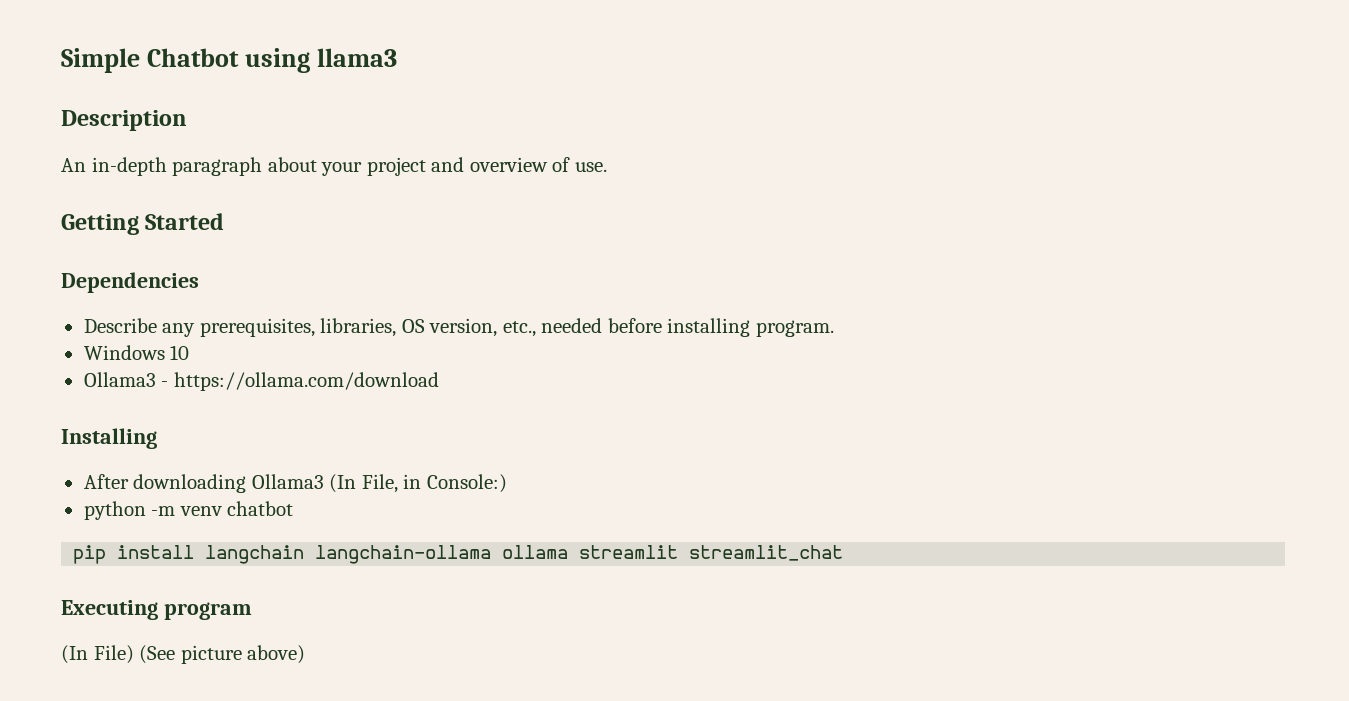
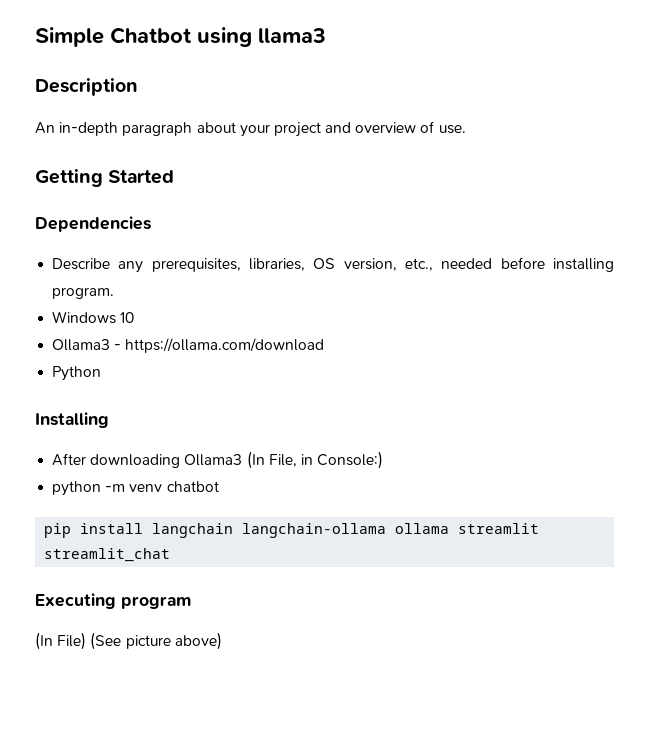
+ Python

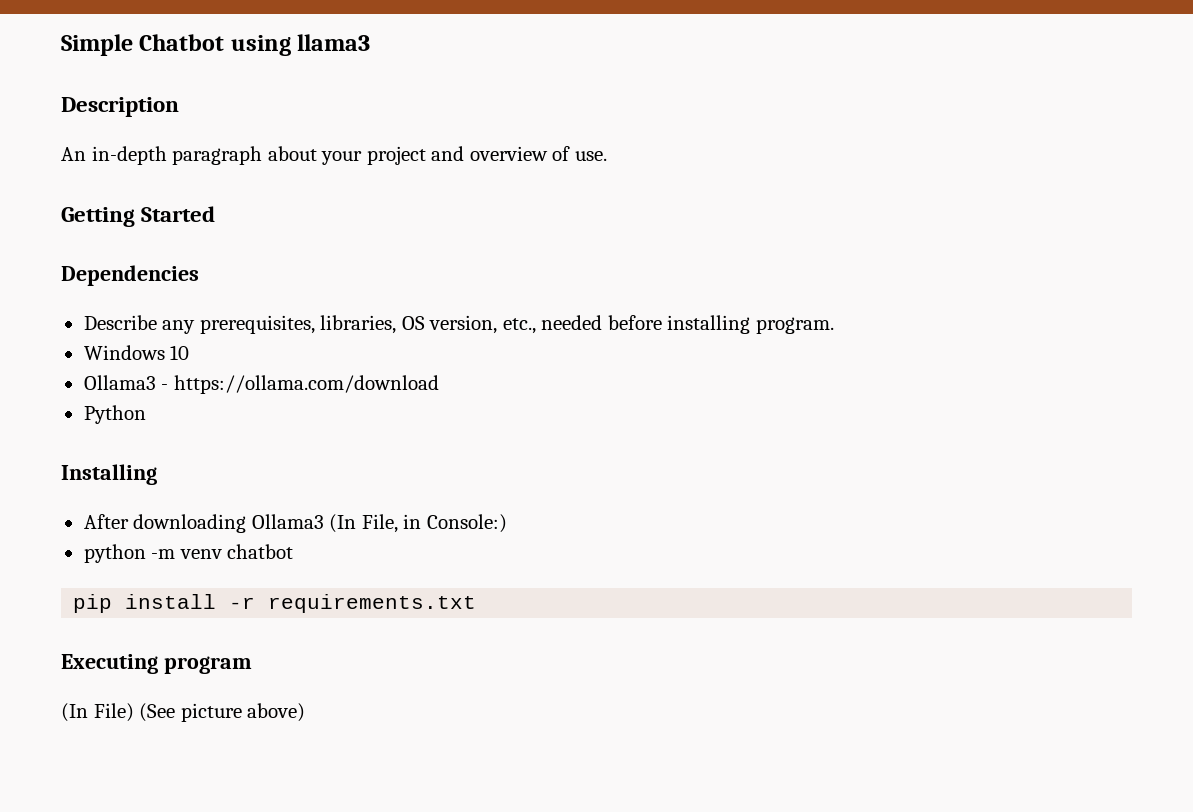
- pip install langchain langchain-ollama ollama streamlit streamlit_chat
+ pip install -r requirements.txt

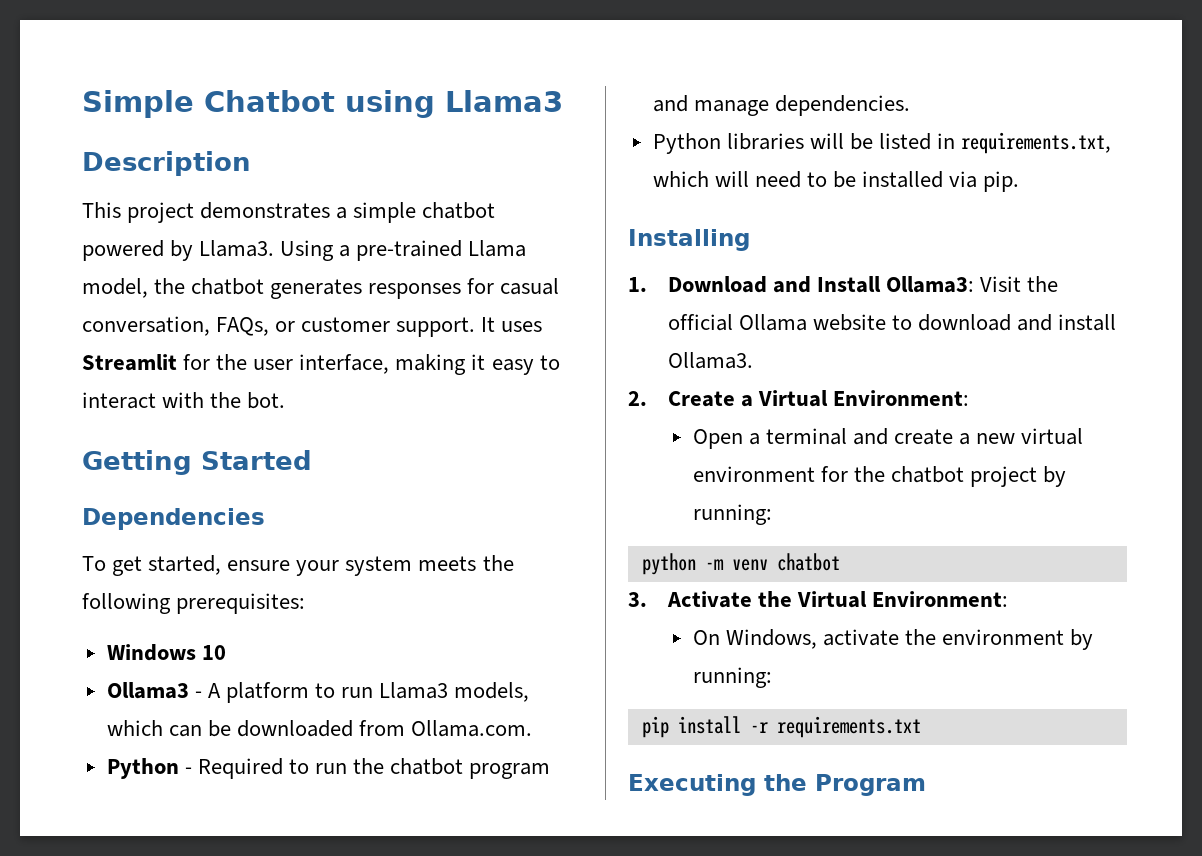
- Simple Chatbot using llama3
+ Simple Chatbot using Llama3
- An in-depth paragraph about your project and overview of use.
+ This project demonstrates a simple chatbot powered by Llama3. Using a pre-trained Llama model, the chatbot generates responses for casual conversation, FAQs, or customer support. It uses Streamlit for the user interface, making it easy to interact with the bot.
  Getting Started
  Dependencies
- Describe any prerequisites, libraries, OS version, etc., needed before installing program.
+ To get started, ensure your system meets the following prerequisites:
  Windows 10
- Ollama3 - https://ollama.com/download
- Python
+ Ollama3 - A platform to run Llama3 models, which can be downloaded from Ollama.com.
+ Python - Required to run the chatbot program and manage dependencies.
+ Python libraries will be listed in requirements.txt, which will need to be installed via pip.
  Installing
- After downloading Ollama3 (In File, in Console:)
+ 1. Download and Install Ollama3: Visit the official Ollama website to download and install Ollama3.
+ 2. Create a Virtual Environment:
+ Open a terminal and create a new virtual environment for the chatbot project by running:
  python -m venv chatbot
+ 3. Activate the Virtual Environment:
+ On Windows, activate the environment by running:
- Executing program
- (In File) (See picture above)
+ Executing the Program

